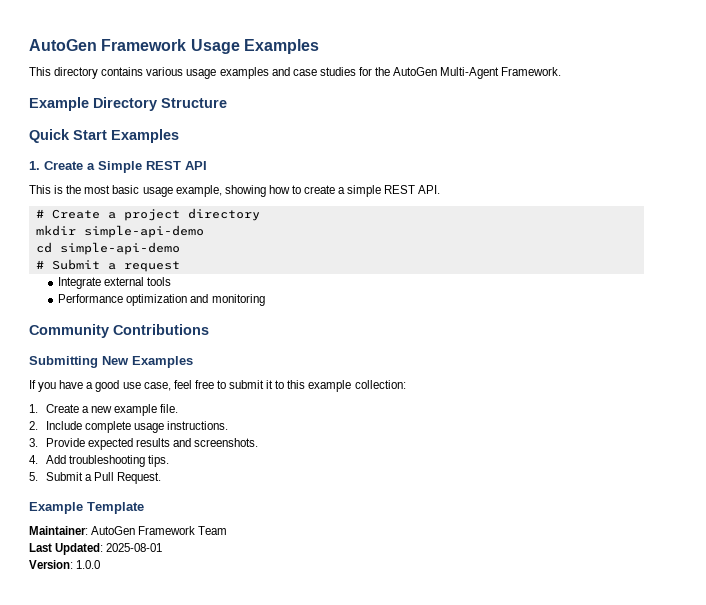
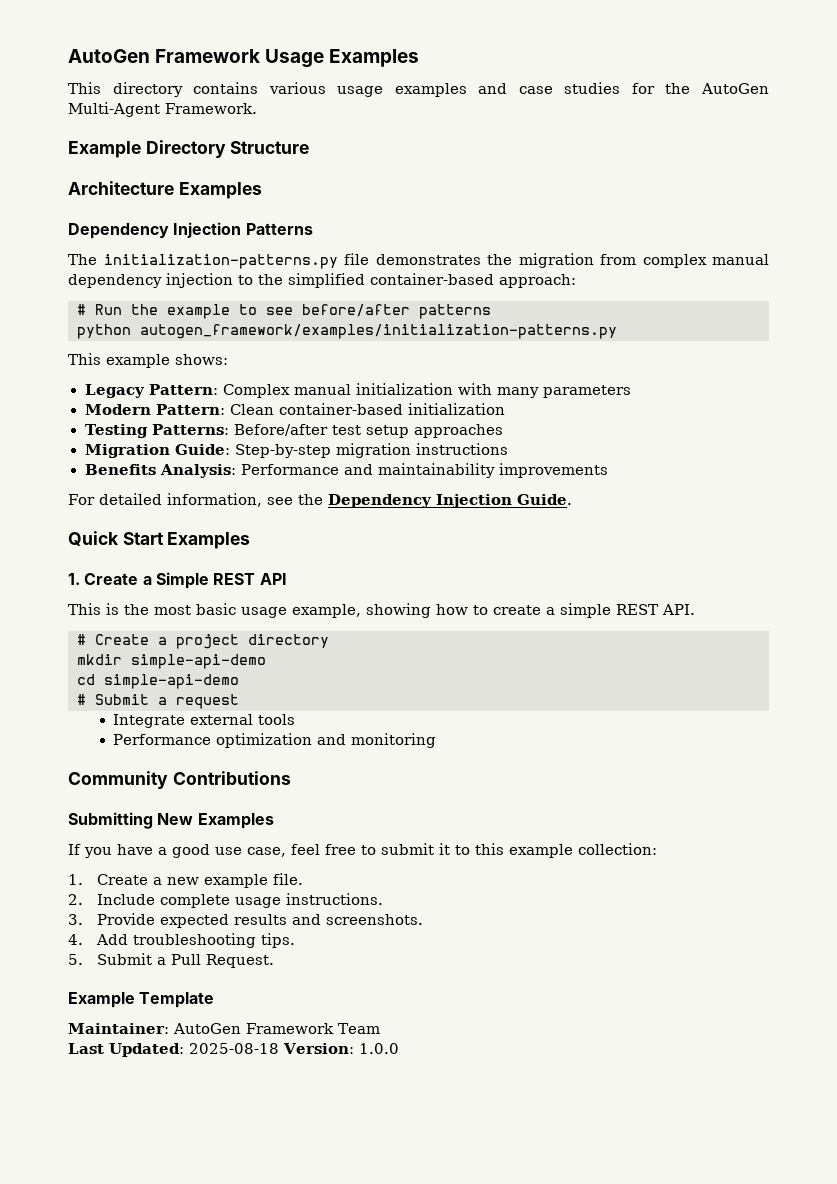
+ Architecture Examples
+ Dependency Injection Patterns
+ The initialization-patterns.py file demonstrates the migration from complex manual dependency injection to the simplified container-based approach:
+ # Run the example to see before/after patterns
+ python autogen_framework/examples/initialization-patterns.py
+ This example shows:
+ Legacy Pattern: Complex manual initialization with many parameters
+ Modern Pattern: Clean container-based initialization
+ Testing Patterns: Before/after test setup approaches
+ Migration Guide: Step-by-step migration instructions
+ Benefits Analysis: Performance and maintainability improvements
+ For detailed information, see the Dependency Injection Guide.
- Last Updated: 2025-08-01
- Version: 1.0.0
+ Last Updated: 2025-08-18 Version: 1.0.0

